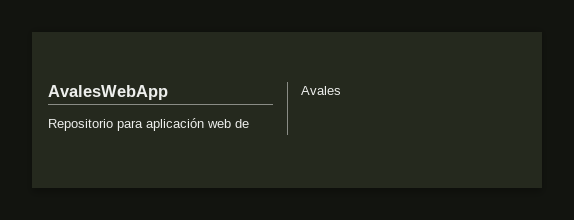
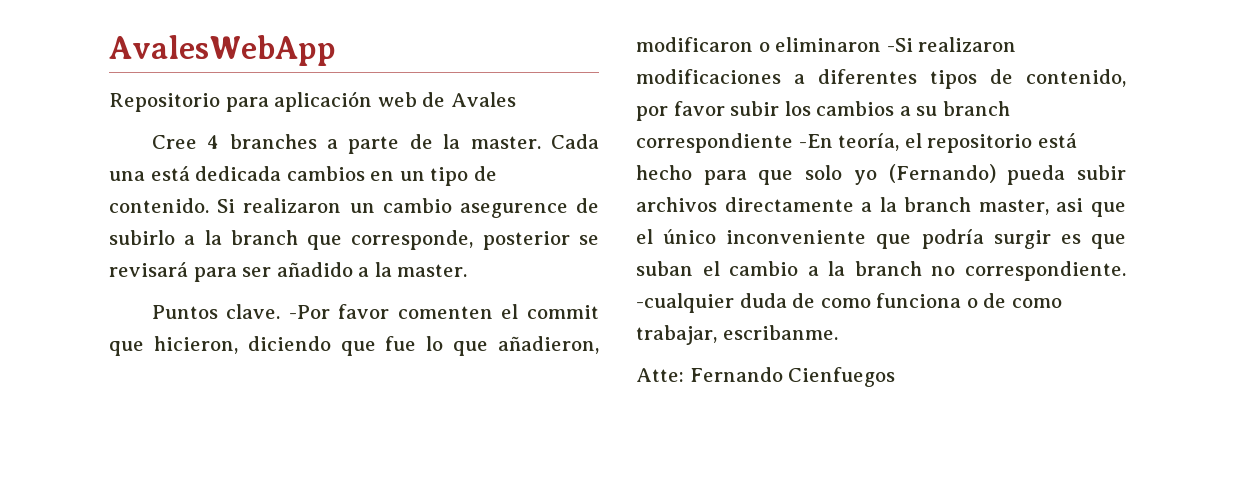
+ Cree 4 branches a parte de la master. Cada una está dedicada cambios en un tipo de contenido. Si realizaron un cambio asegurence de subirlo a la branch que corresponde, posterior se revisará para ser añadido a la master.
+ Puntos clave. -Por favor comenten el commit que hicieron, diciendo que fue lo que añadieron, modificaron o eliminaron -Si realizaron modificaciones a diferentes tipos de contenido, por favor subir los cambios a su branch correspondiente -En teoría, el repositorio está hecho para que solo yo (Fernando) pueda subir archivos directamente a la branch master, asi que el único inconveniente que podría surgir es que suban el cambio a la branch no correspondiente. -cualquier duda de como funciona o de como trabajar, escribanme.
+ Atte: Fernando Cienfuegos

